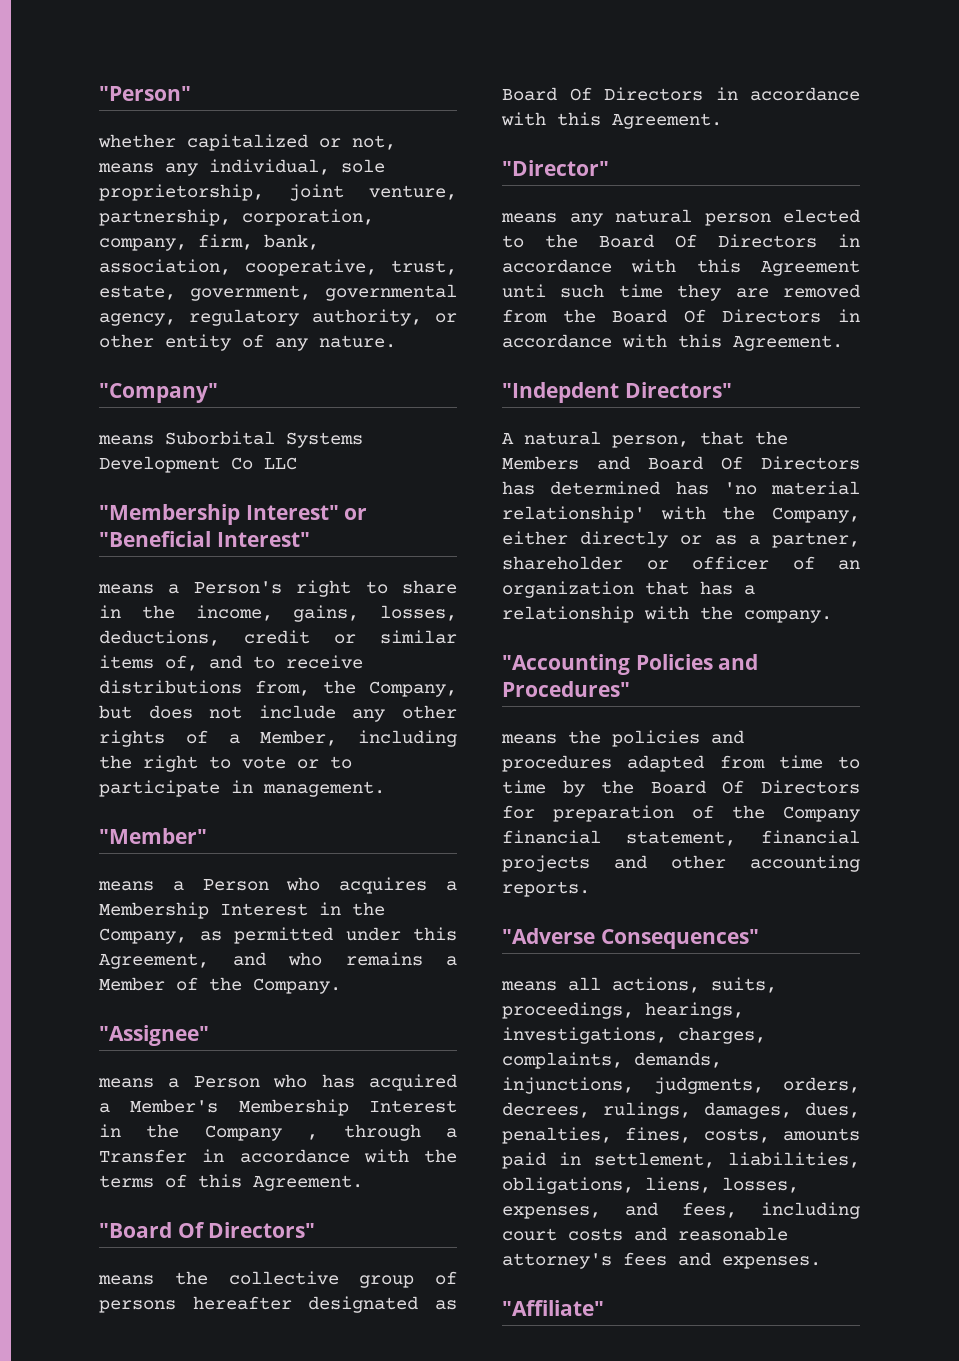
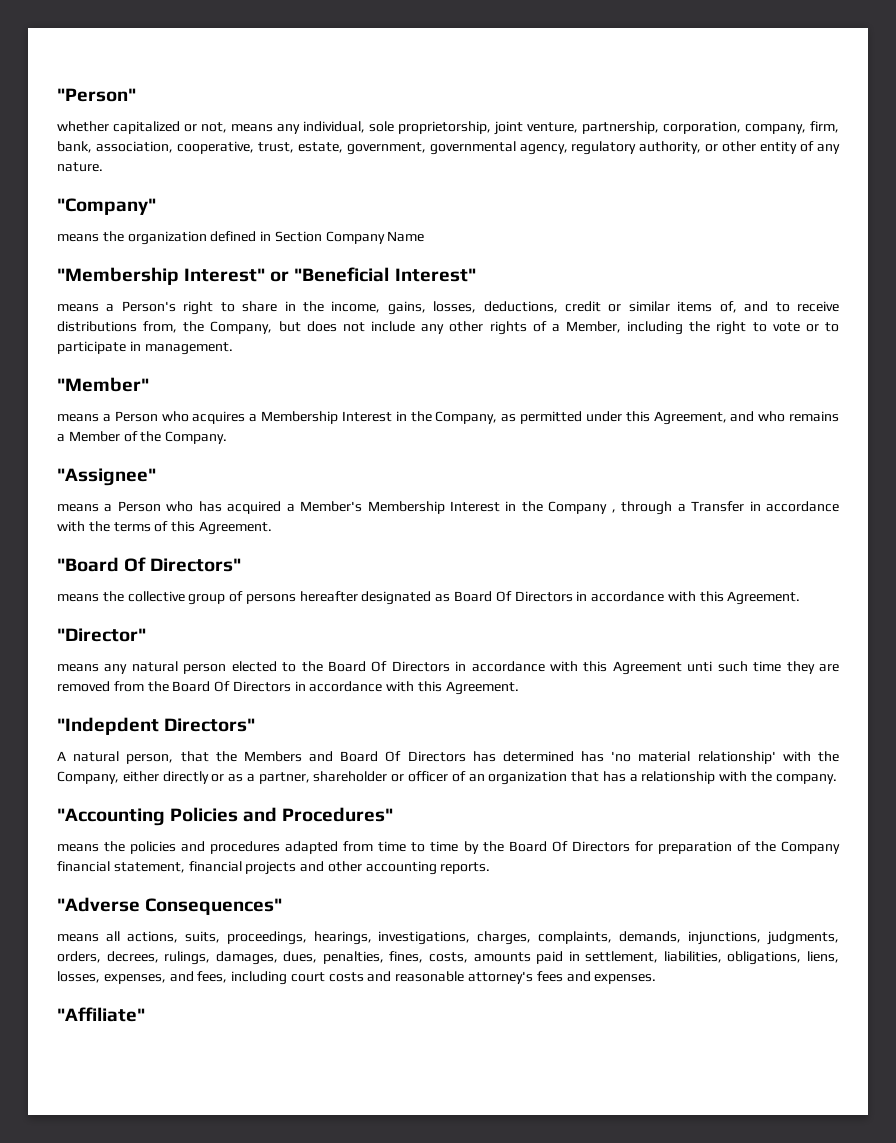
- means Suborbital Systems Development Co LLC
+ means the organization defined in Section Company Name

